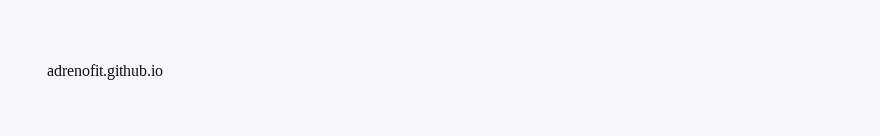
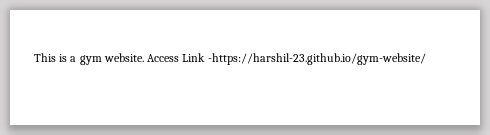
- adrenofit.github.io
+ This is a gym website. Access Link -https://harshil-23.github.io/gym-website/

